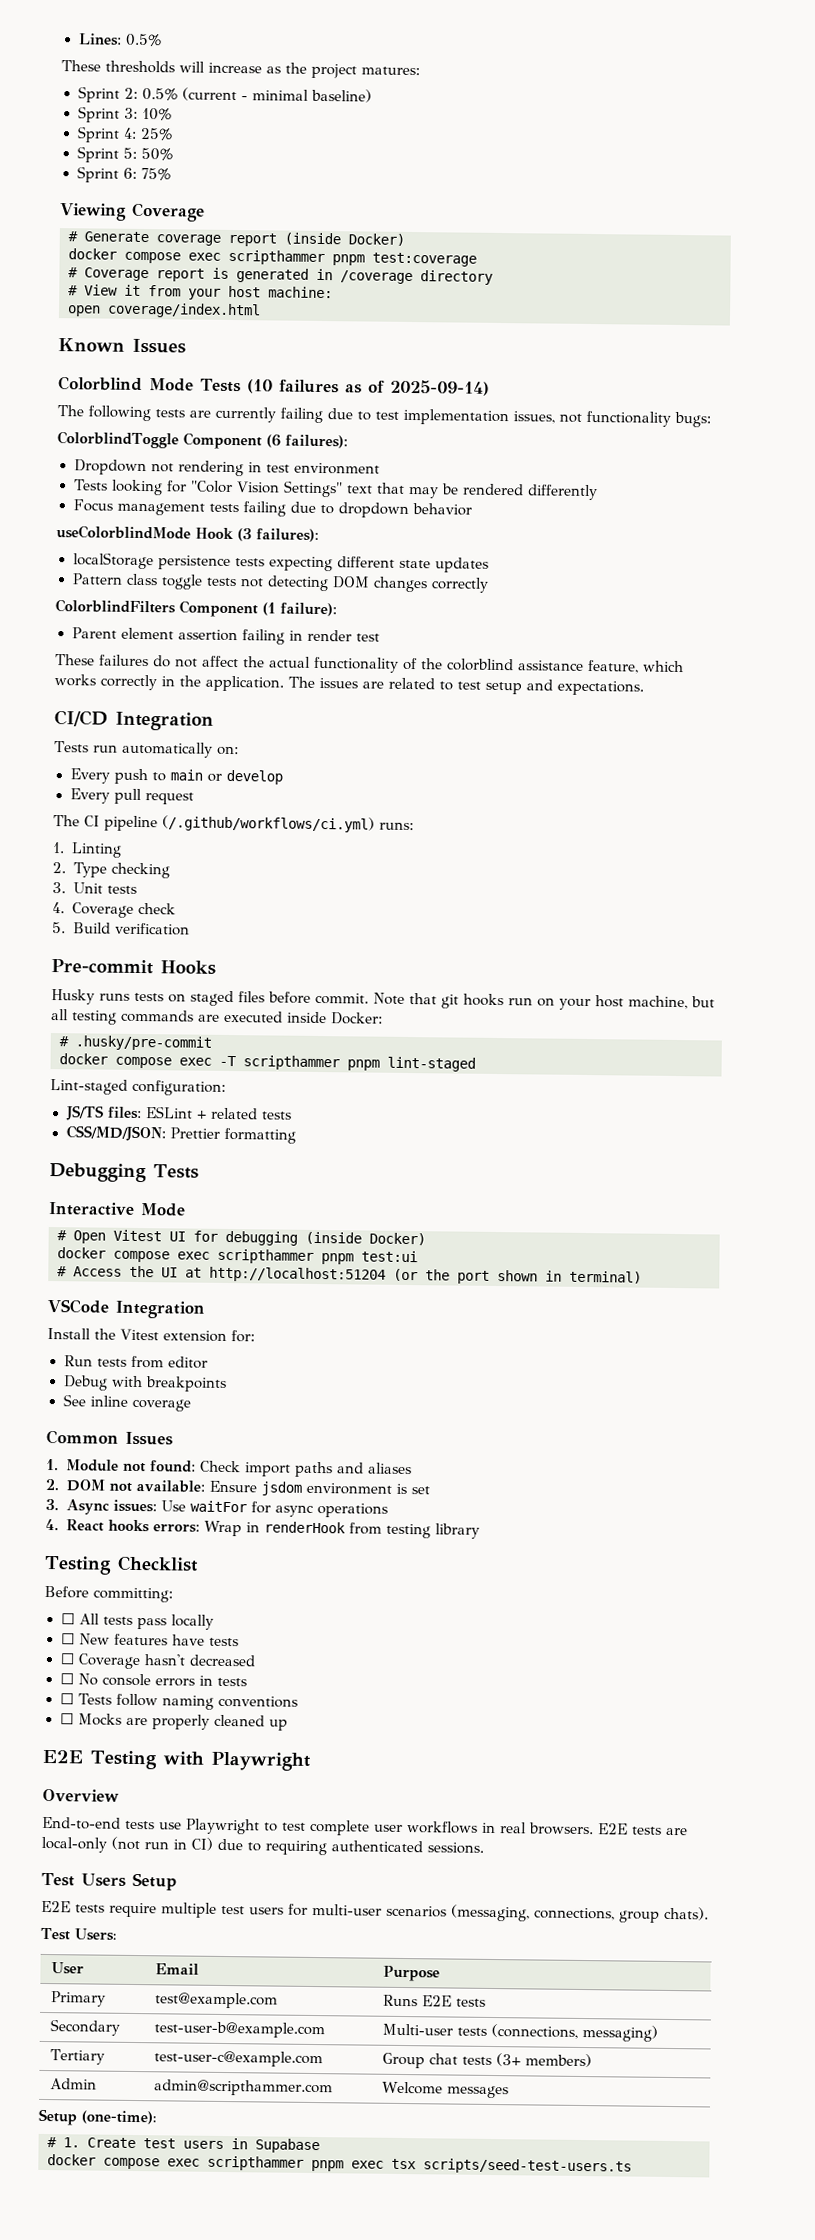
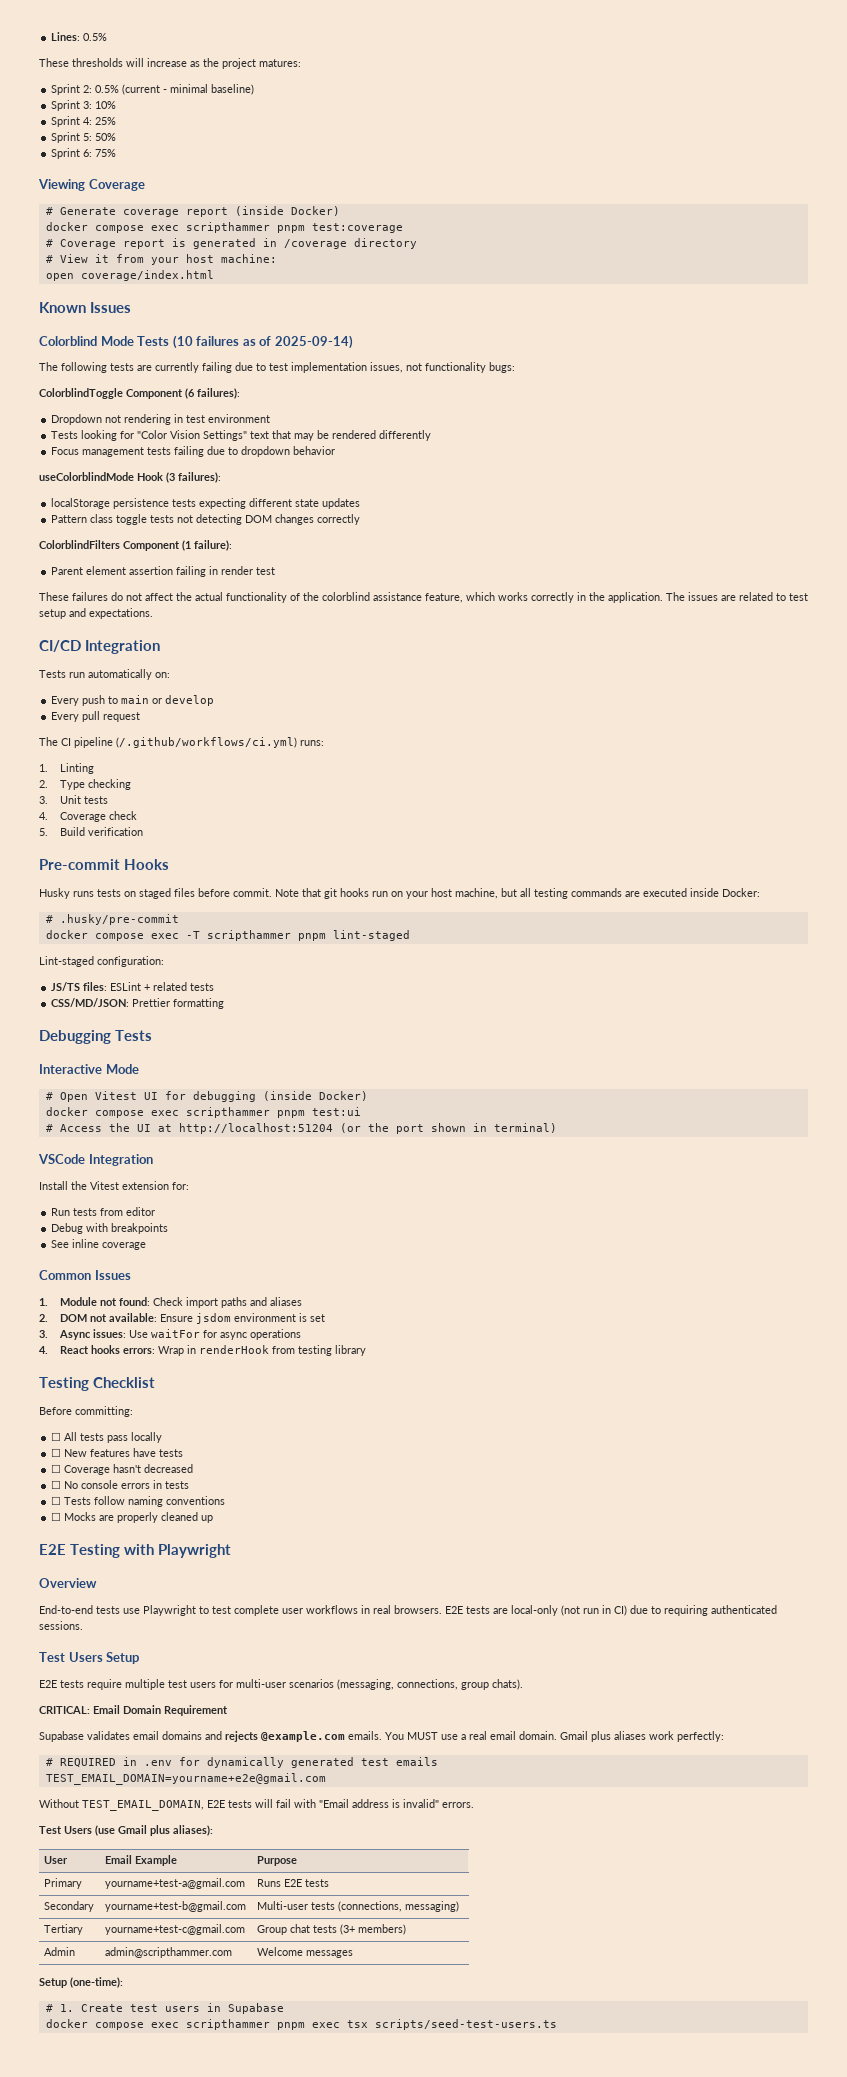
- Test Users:
+ CRITICAL: Email Domain Requirement
+ Supabase validates email domains and rejects @example.com emails. You MUST use a real email domain. Gmail plus aliases work perfectly:
+ # REQUIRED in .env for dynamically generated test emails
+ TEST_EMAIL_DOMAIN=yourname+e2e@gmail.com
+ Without TEST_EMAIL_DOMAIN, E2E tests will fail with "Email address is invalid" errors.
+ Test Users (use Gmail plus aliases):
- User | Email | Purpose
+ User | Email Example | Purpose
- Primary | test@example.com | Runs E2E tests
+ Primary | yourname+test-a@gmail.com | Runs E2E tests
- Secondary | test-user-b@example.com | Multi-user tests (connections, messaging)
+ Secondary | yourname+test-b@gmail.com | Multi-user tests (connections, messaging)
- Tertiary | test-user-c@example.com | Group chat tests (3+ members)
+ Tertiary | yourname+test-c@gmail.com | Group chat tests (3+ members)

